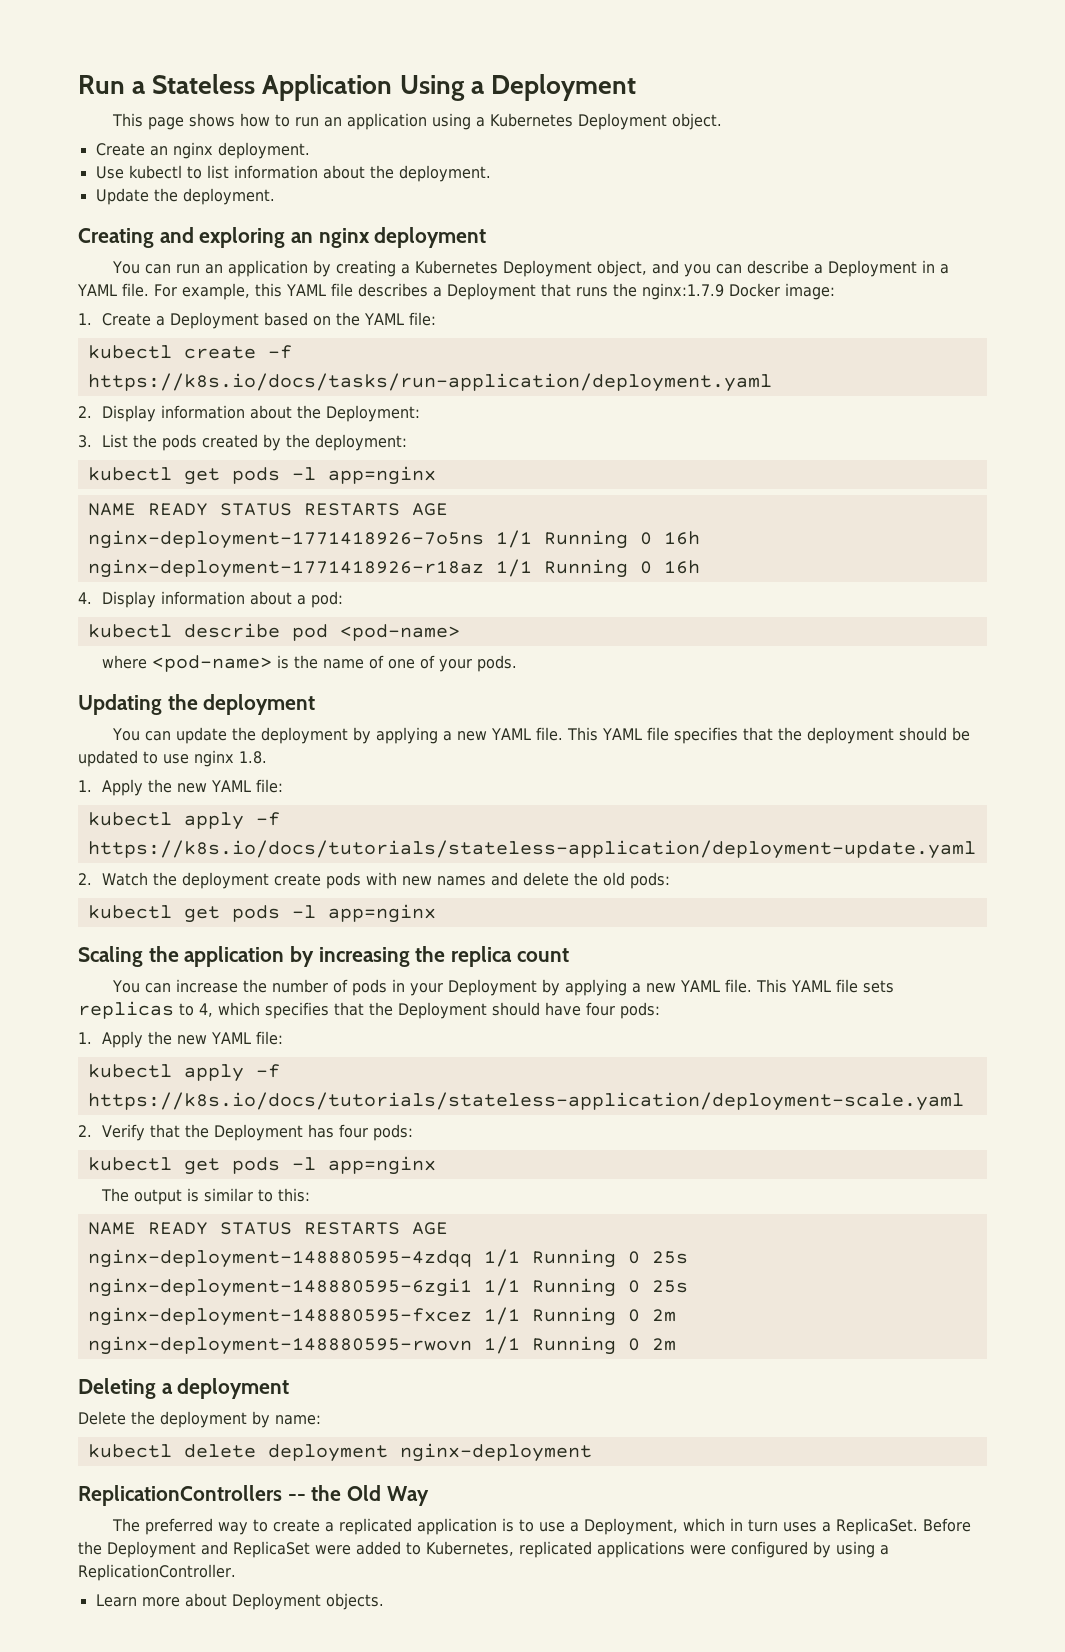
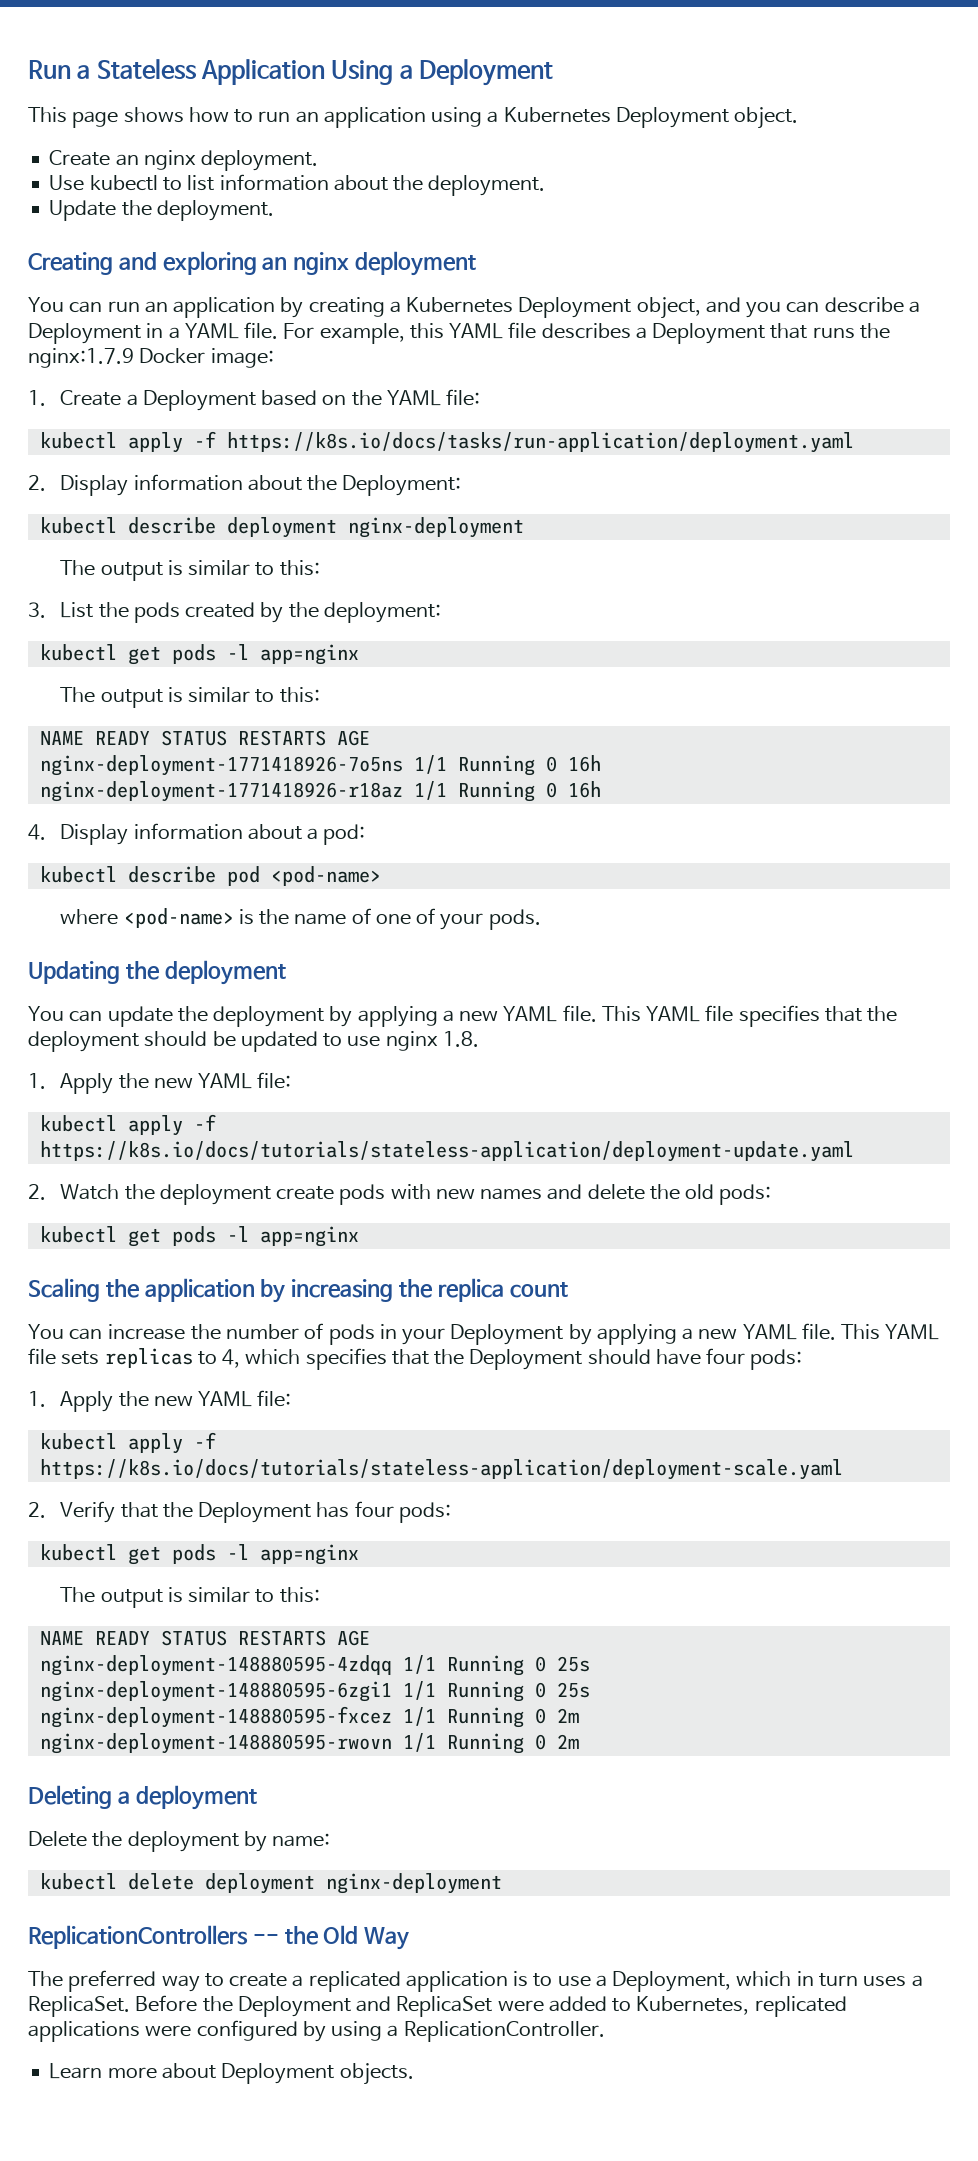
- kubectl create -f https://k8s.io/docs/tasks/run-application/deployment.yaml
+ kubectl apply -f https://k8s.io/docs/tasks/run-application/deployment.yaml
+ kubectl describe deployment nginx-deployment
+ The output is similar to this:
  3. List the pods created by the deployment:
  kubectl get pods -l app=nginx
+ The output is similar to this:

